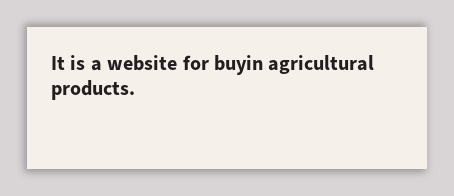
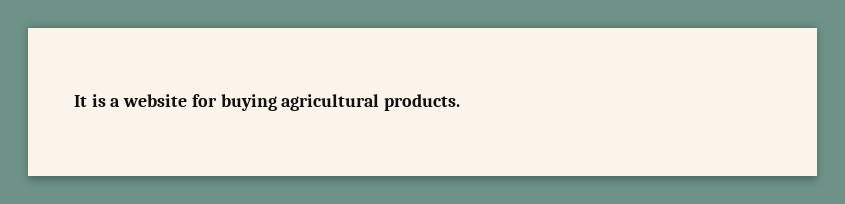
- It is a website for buyin agricultural products.
+ It is a website for buying agricultural products.

